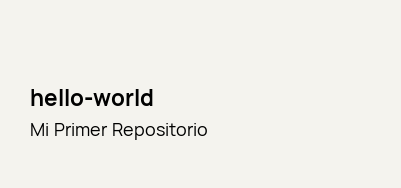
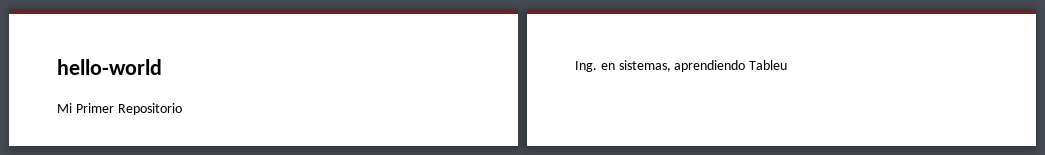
+ Ing. en sistemas, aprendiendo Tableu

